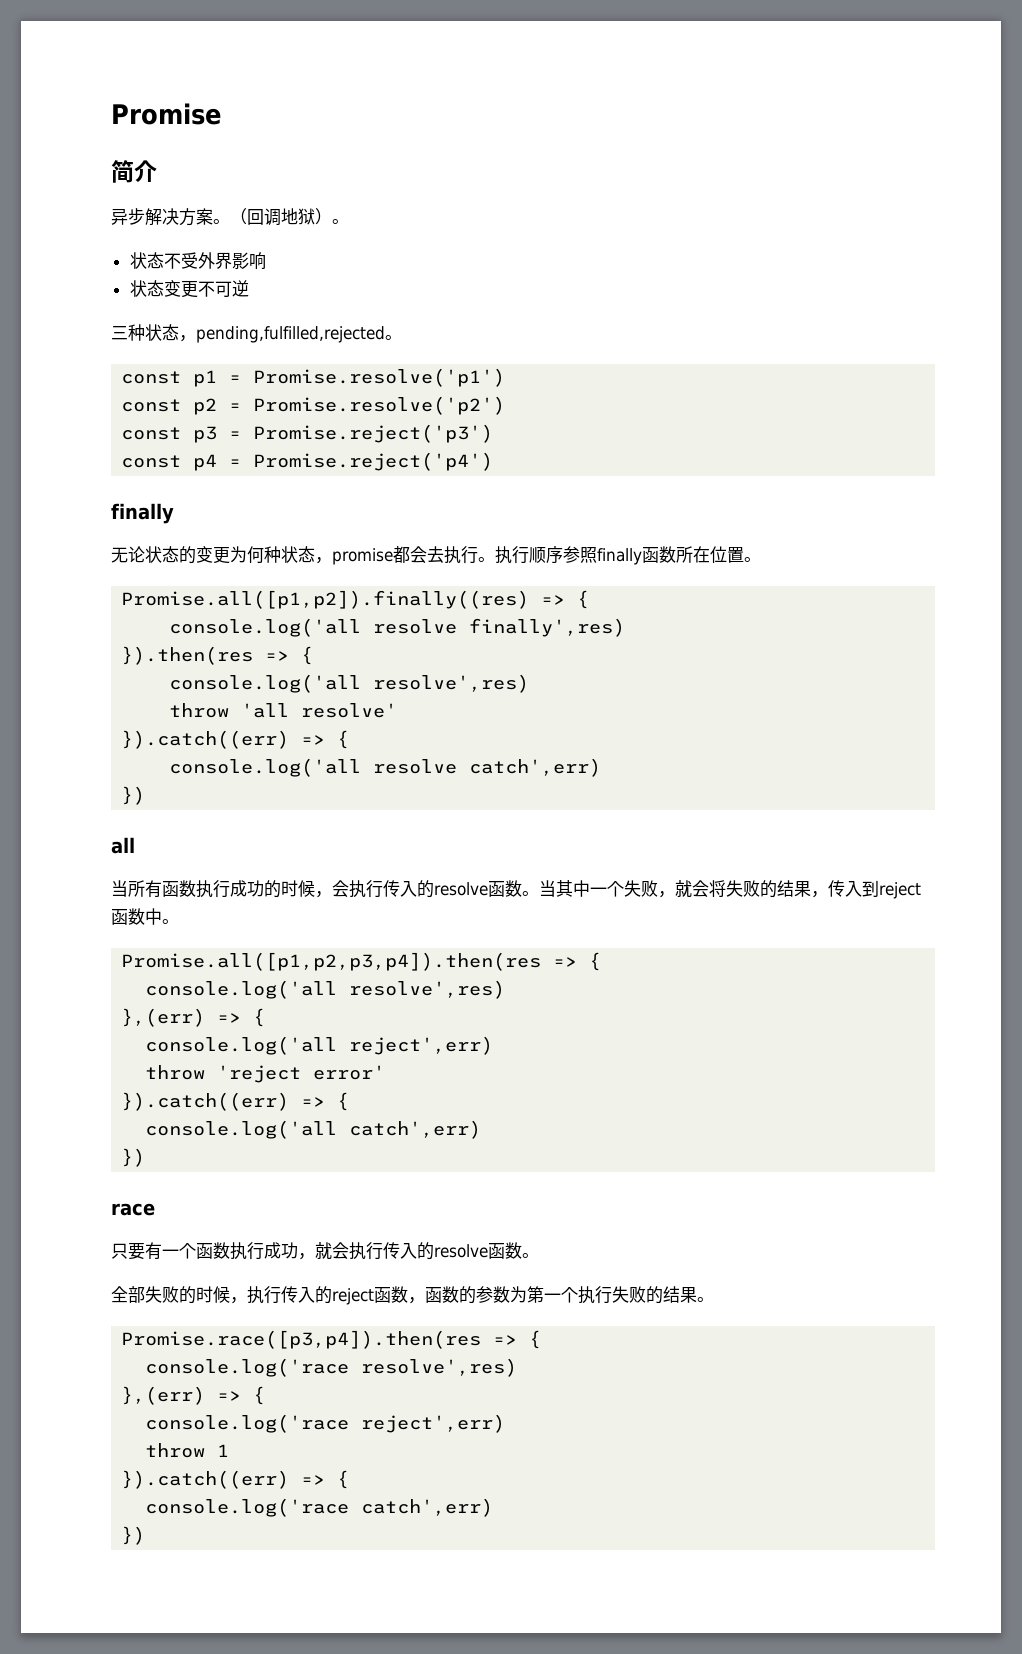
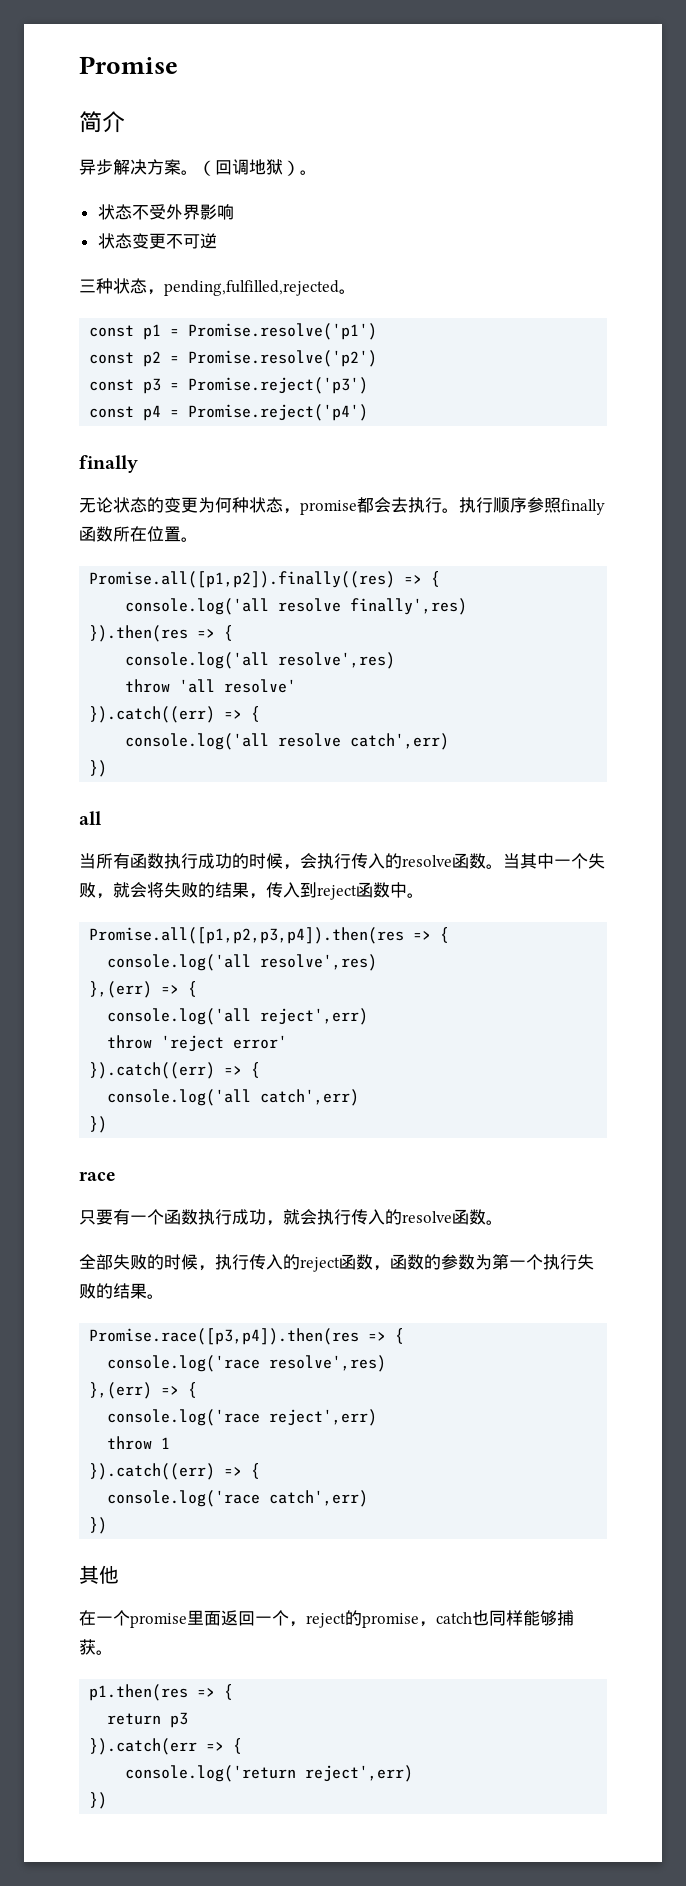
+ 其他
+ 在一个promise里面返回一个，reject的promise，catch也同样能够捕获。
+ p1.then(res => {
+ return p3
+ }).catch(err => {
+ console.log('return reject',err)
+ })

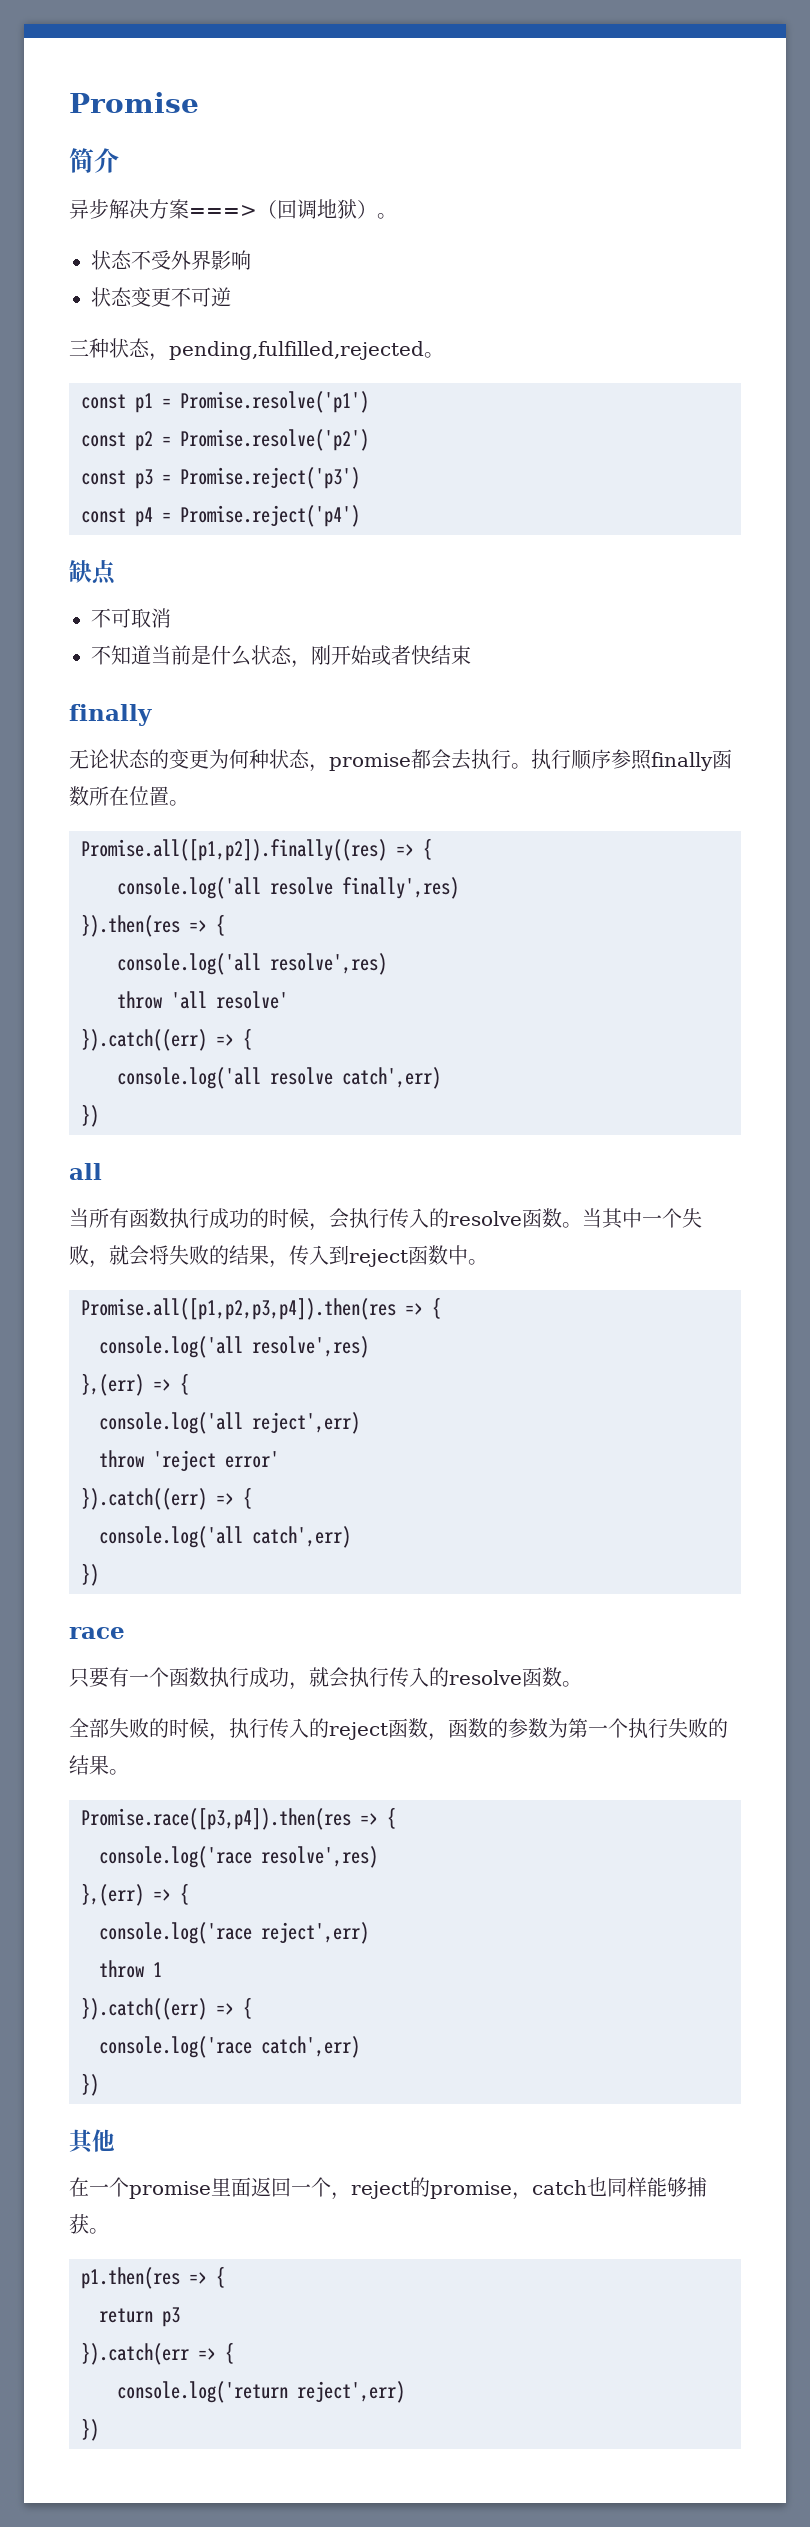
- 异步解决方案。（回调地狱）。
+ 异步解决方案===>（回调地狱）。
+ 缺点
+ 不可取消
+ 不知道当前是什么状态，刚开始或者快结束

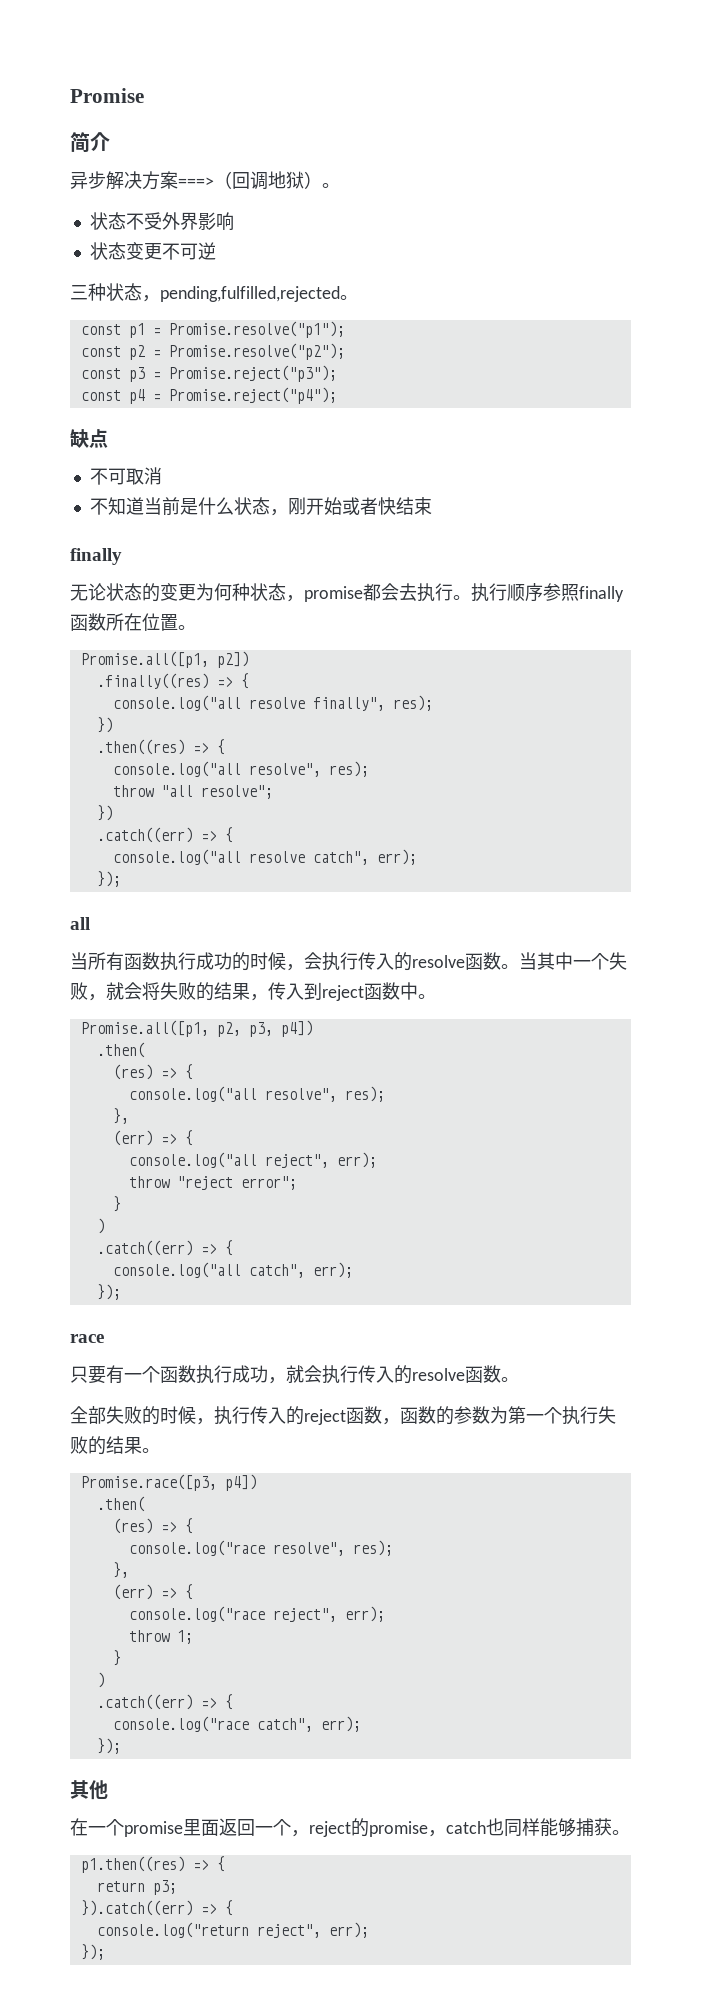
- const p1 = Promise.resolve('p1')
+ const p1 = Promise.resolve("p1");
- const p2 = Promise.resolve('p2')
+ const p2 = Promise.resolve("p2");
- const p3 = Promise.reject('p3')
+ const p3 = Promise.reject("p3");
- const p4 = Promise.reject('p4')
+ const p4 = Promise.reject("p4");
- Promise.all([p1,p2]).finally((res) => {
- console.log('all resolve finally',res)
- }).then(res => {
- console.log('all resolve',res)
- throw 'all resolve'
- }).catch((err) => {
- console.log('all resolve catch',err)
+ Promise.all([p1, p2])
+ .finally((res) => {
+ console.log("all resolve finally", res);
  })
+ .then((res) => {
+ console.log("all resolve", res);
+ throw "all resolve";
+ })
+ .catch((err) => {
+ console.log("all resolve catch", err);
+ });
- Promise.all([p1,p2,p3,p4]).then(res => {
- console.log('all resolve',res)
- },(err) => {
- console.log('all reject',err)
- throw 'reject error'
- }).catch((err) => {
- console.log('all catch',err)
- })
+ Promise.all([p1, p2, p3, p4])
+ .then(
+ (res) => {
+ console.log("all resolve", res);
+ },
+ (err) => {
+ console.log("all reject", err);
+ throw "reject error";
+ }
+ )
+ .catch((err) => {
+ console.log("all catch", err);
+ });
- Promise.race([p3,p4]).then(res => {
- console.log('race resolve',res)
- },(err) => {
- console.log('race reject',err)
- throw 1
- }).catch((err) => {
- console.log('race catch',err)
- })
+ Promise.race([p3, p4])
+ .then(
+ (res) => {
+ console.log("race resolve", res);
+ },
+ (err) => {
+ console.log("race reject", err);
+ throw 1;
+ }
+ )
+ .catch((err) => {
+ console.log("race catch", err);
+ });
- p1.then(res => {
+ p1.then((res) => {
- return p3
- }).catch(err => {
- console.log('return reject',err)
- })
+ return p3;
+ }).catch((err) => {
+ console.log("return reject", err);
+ });

